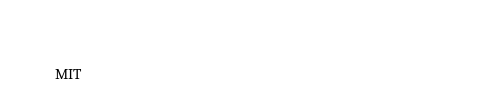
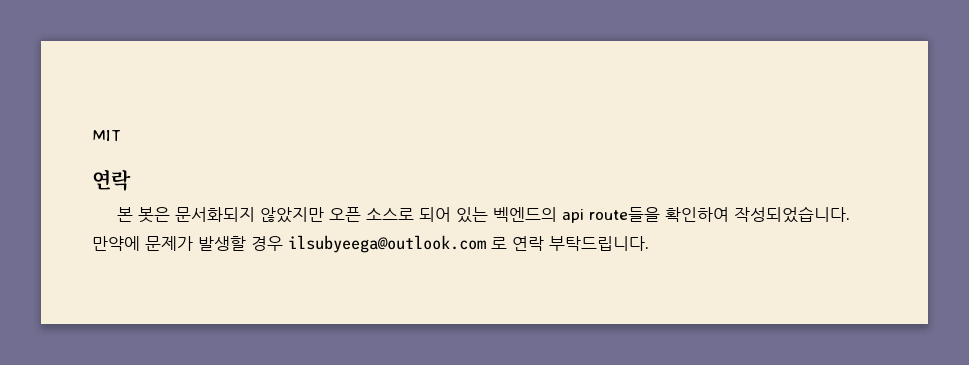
  MIT
+ 연락
+ 본 봇은 문서화되지 않았지만 오픈 소스로 되어 있는 벡엔드의 api route들을 확인하여 작성되었습니다. 만약에 문제가 발생할 경우 ilsubyeega@outlook.com 로 연락 부탁드립니다.

